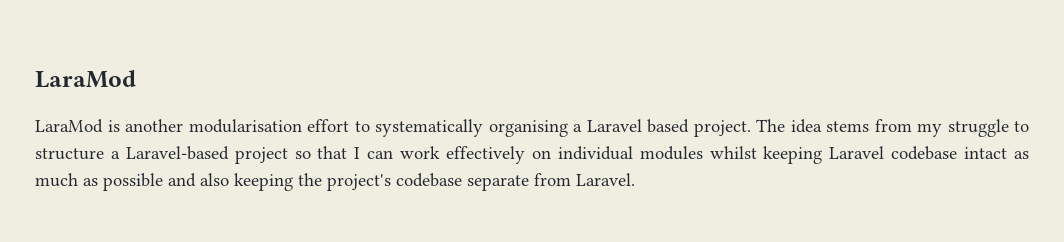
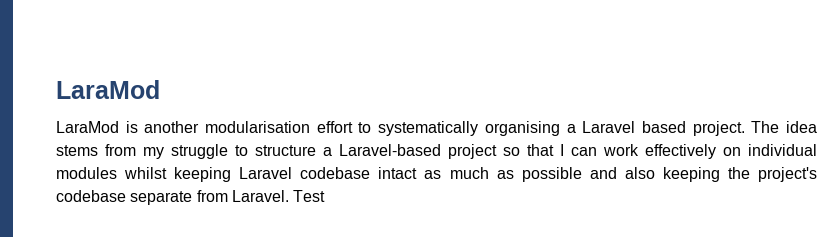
+ Test

